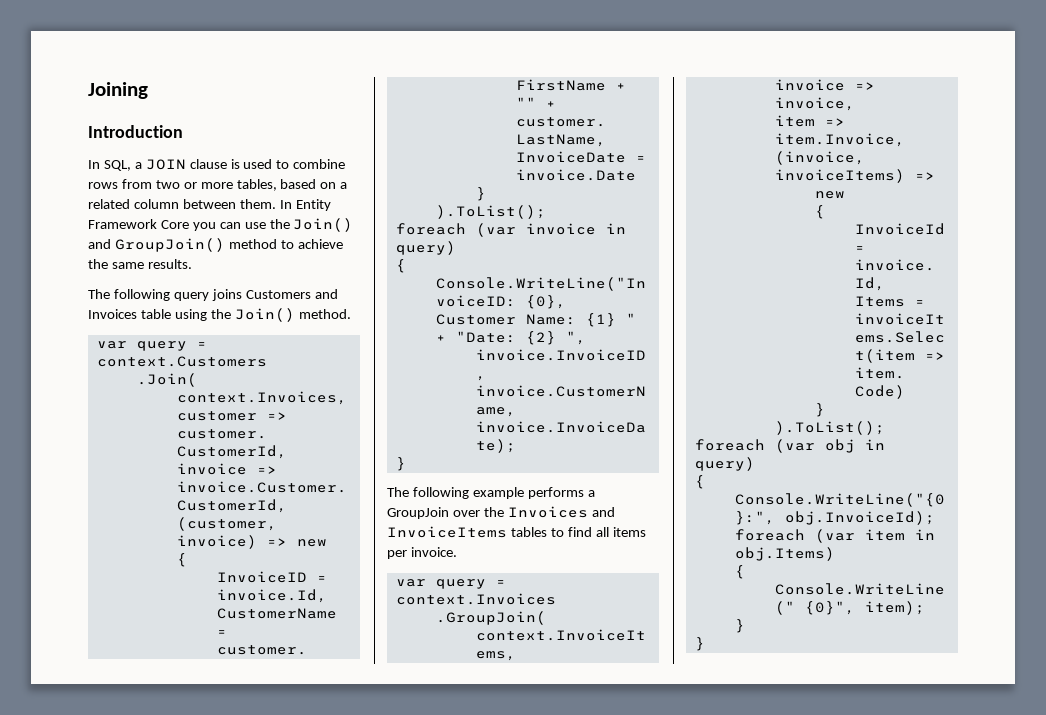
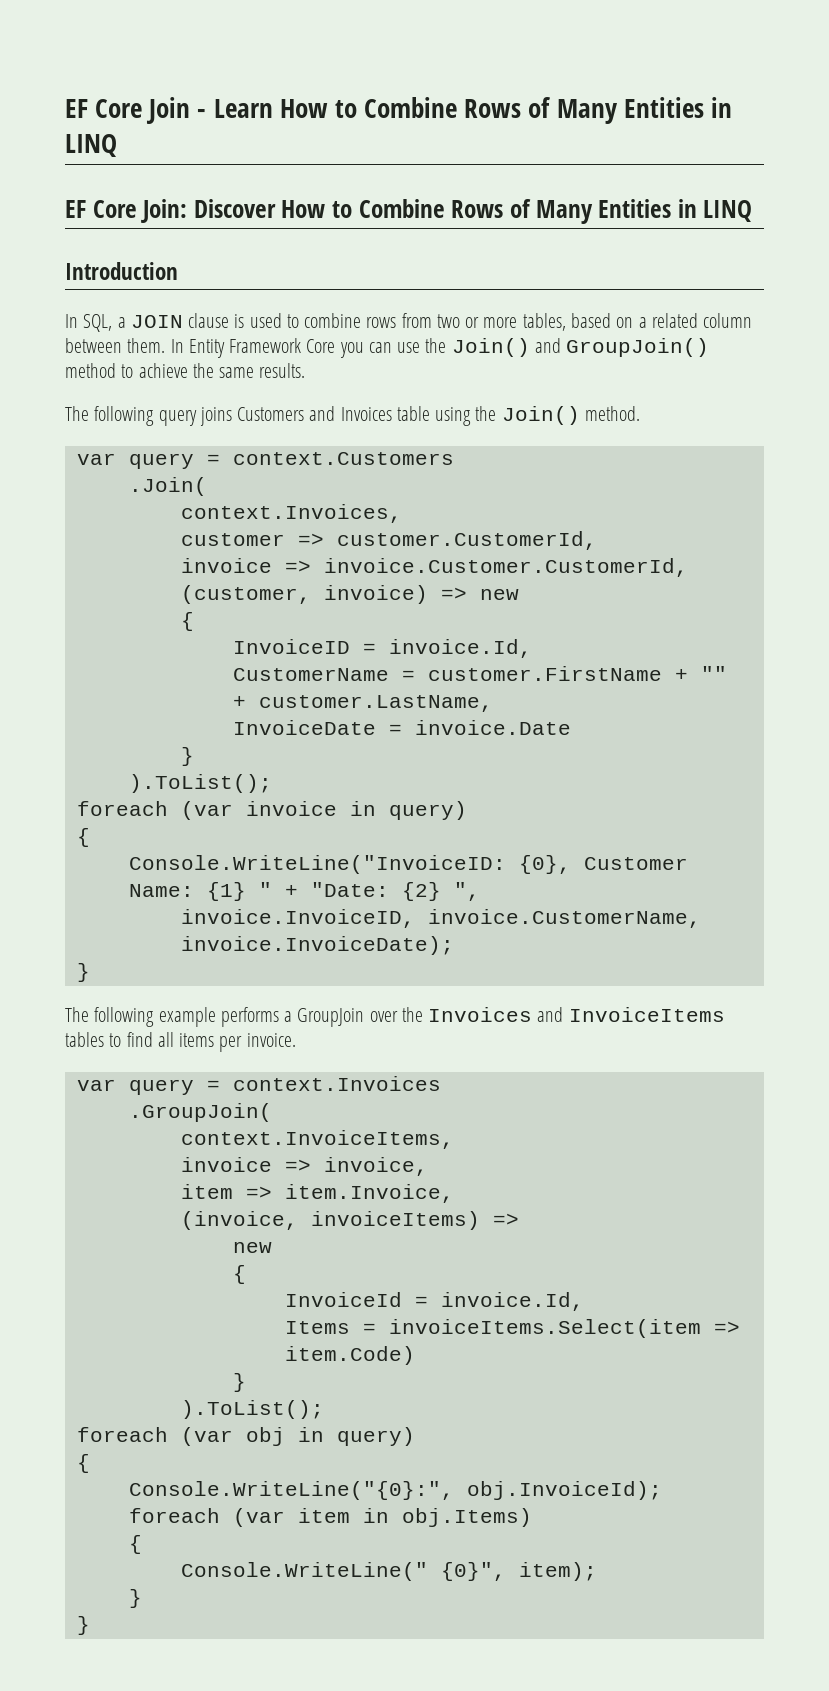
- Joining
+ EF Core Join - Learn How to Combine Rows of Many Entities in LINQ
+ EF Core Join: Discover How to Combine Rows of Many Entities in LINQ

